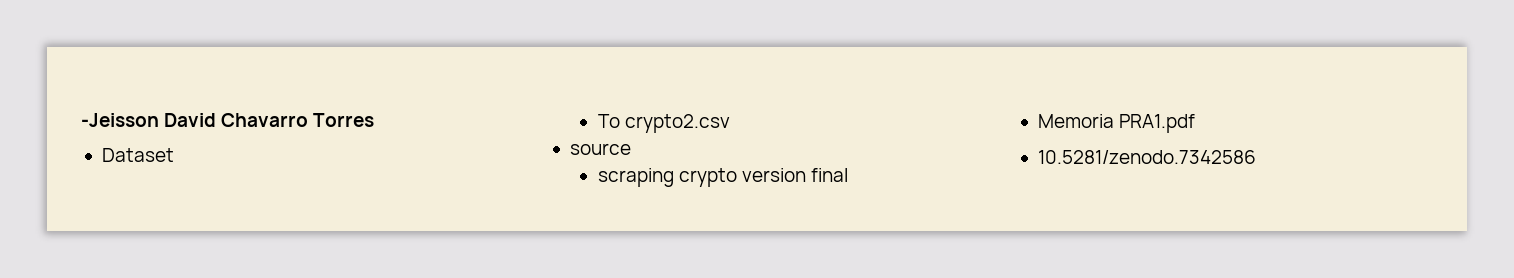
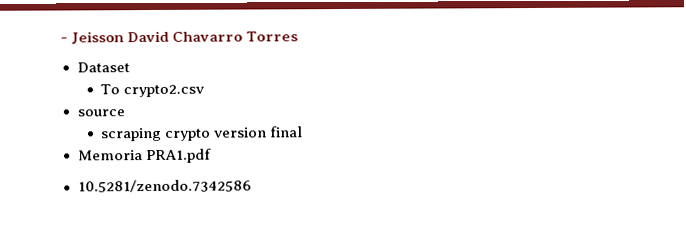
- -Jeisson David Chavarro Torres
+ - Jeisson David Chavarro Torres

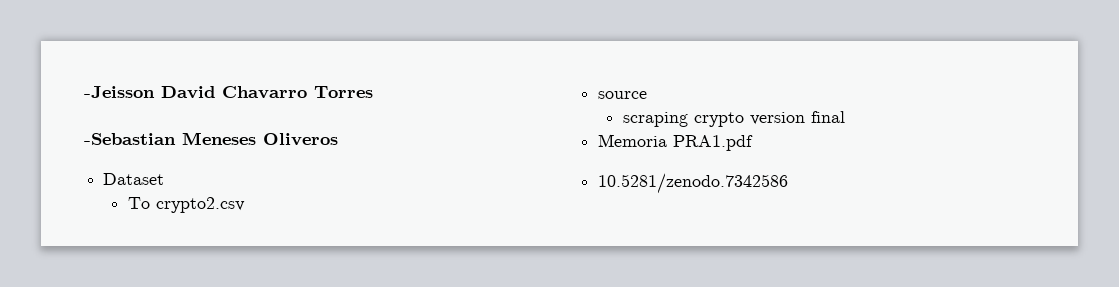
- - Jeisson David Chavarro Torres
+ -Jeisson David Chavarro Torres
+ -Sebastian Meneses Oliveros

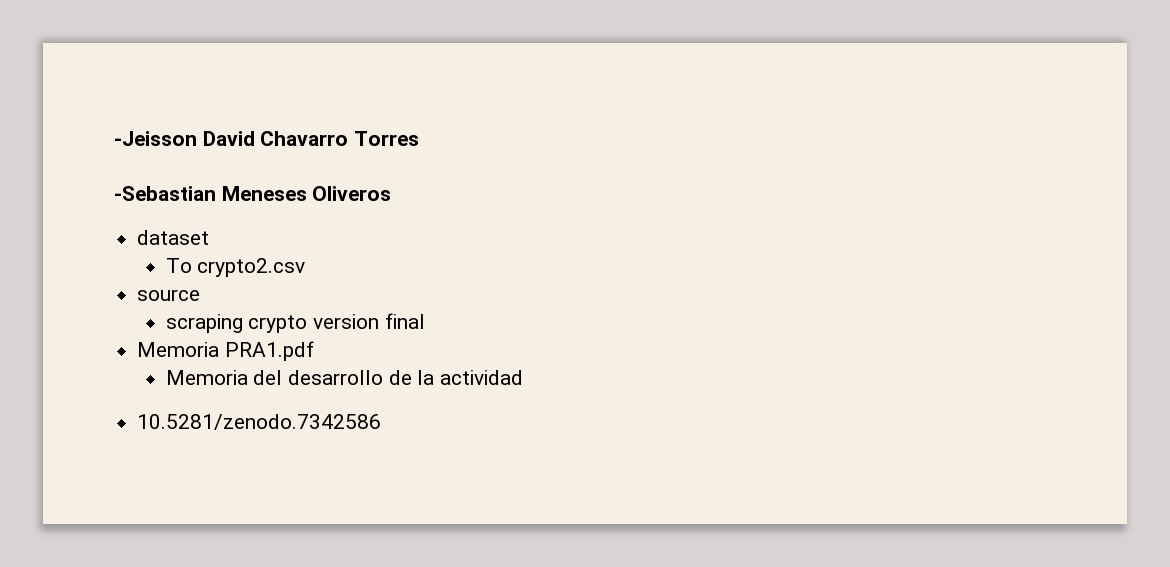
- Dataset
+ dataset
+ Memoria del desarrollo de la actividad

